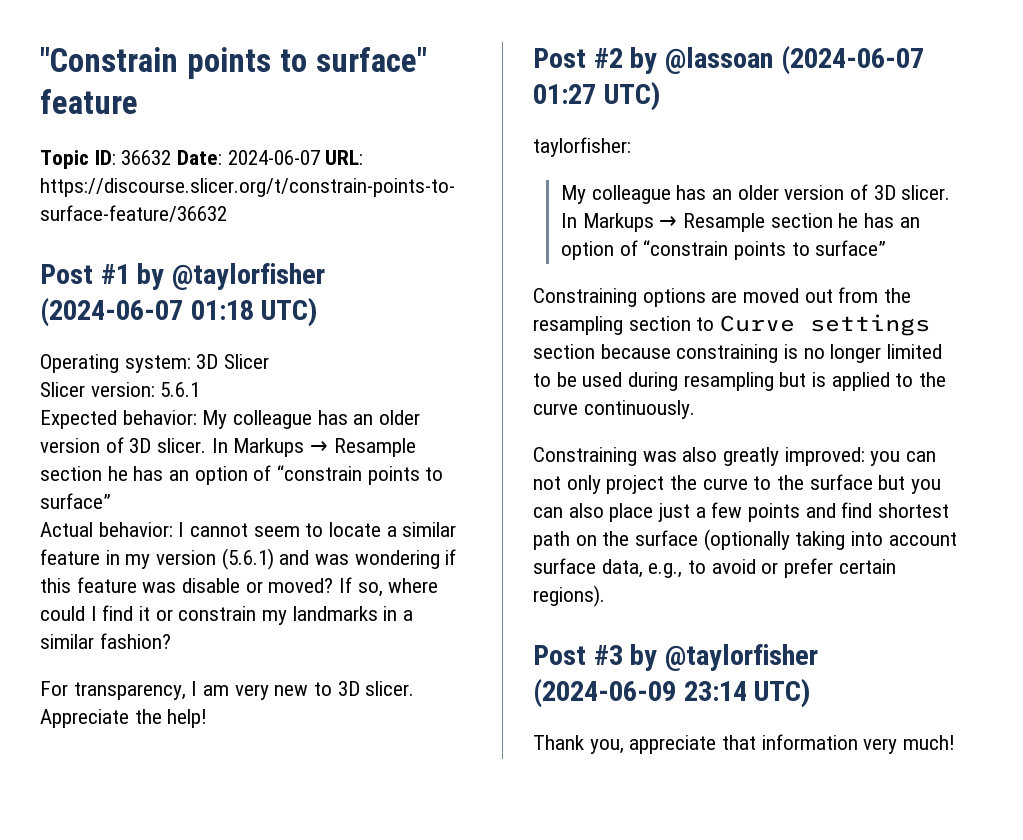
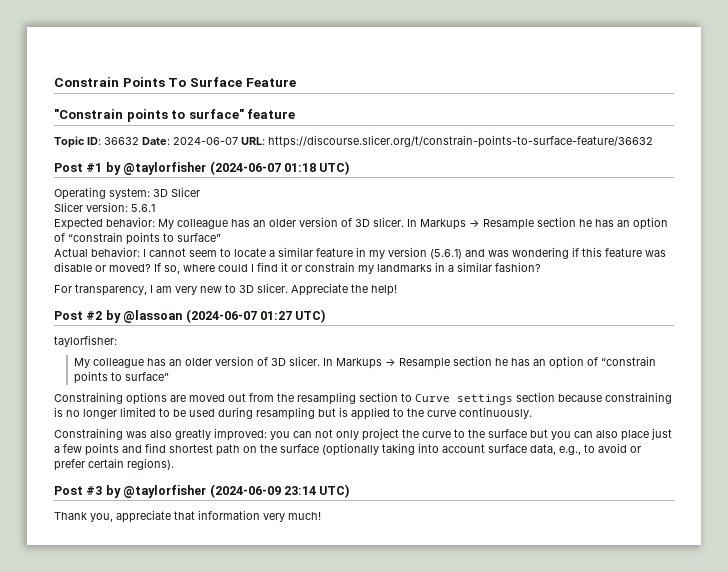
+ Constrain Points To Surface Feature

